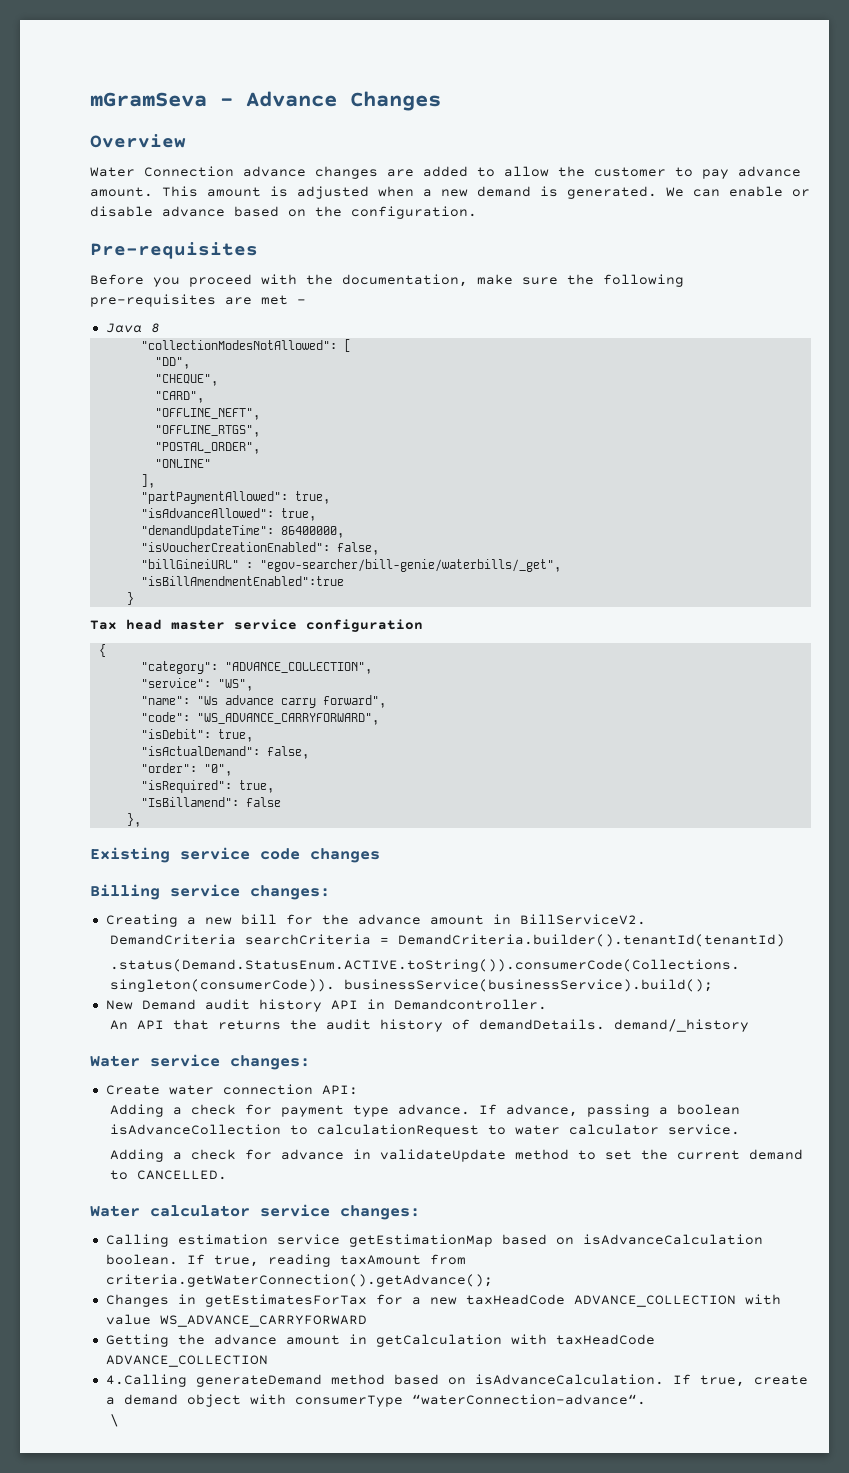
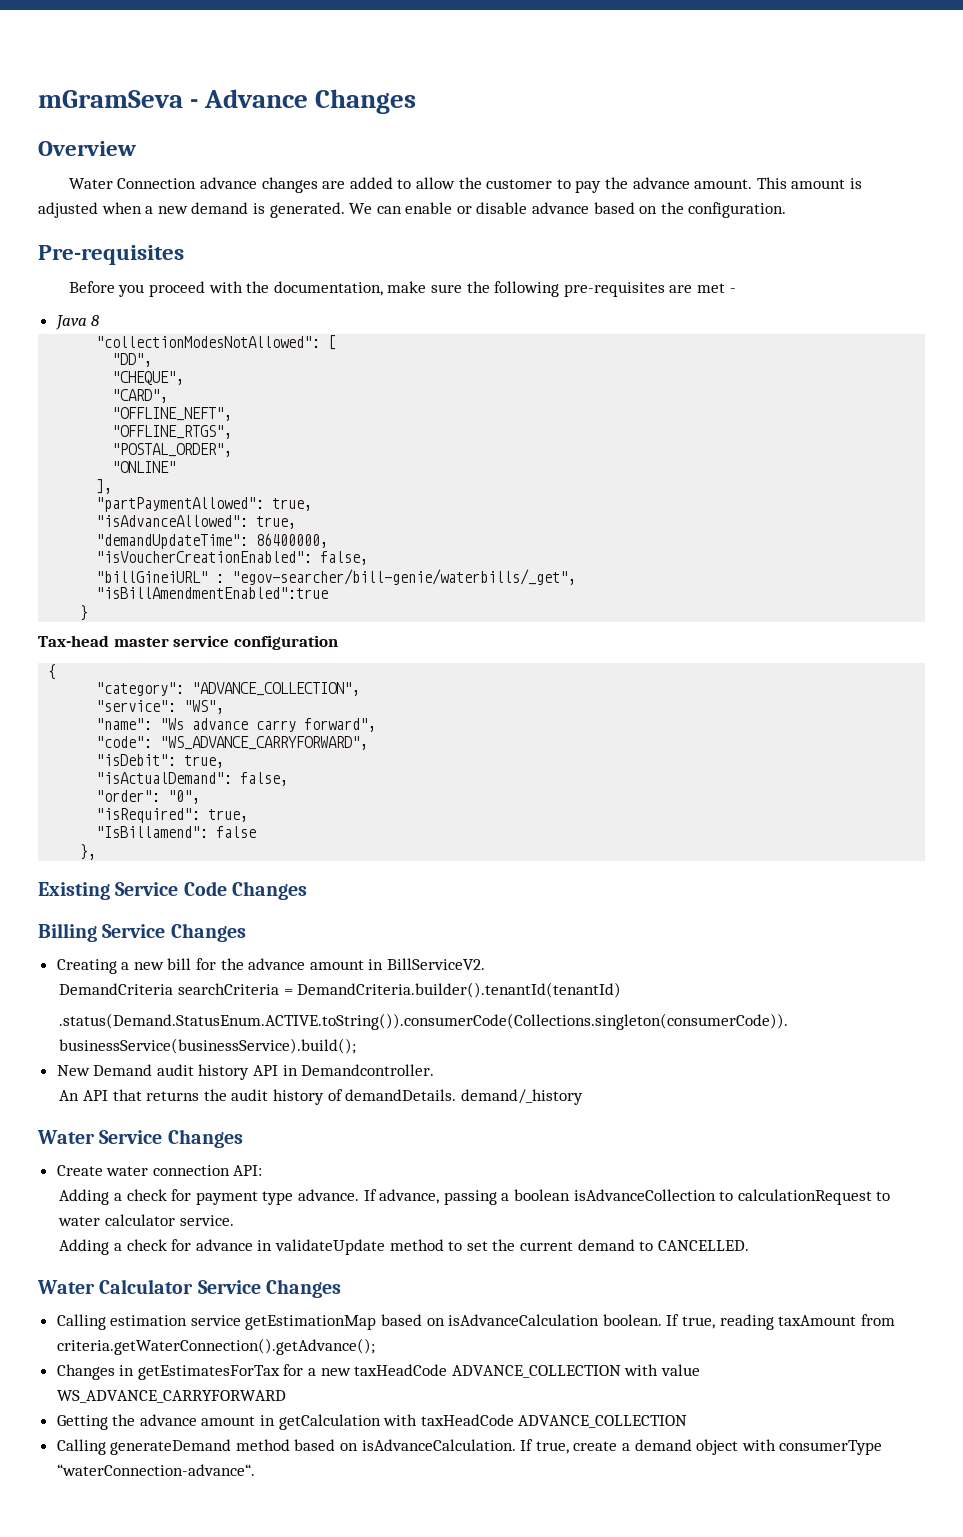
- Water Connection advance changes are added to allow the customer to pay advance amount.
+ Water Connection advance changes are added to allow the customer to pay the advance amount.
- Tax head master service configuration
+ Tax-head master service configuration
- Existing service code changes
+ Existing Service Code Changes
- Billing service changes:
+ Billing Service Changes
- Water service changes:
+ Water Service Changes
- Water calculator service changes:
+ Water Calculator Service Changes
- 4.Calling generateDemand method based on isAdvanceCalculation.
+ Calling generateDemand method based on isAdvanceCalculation.
- \

